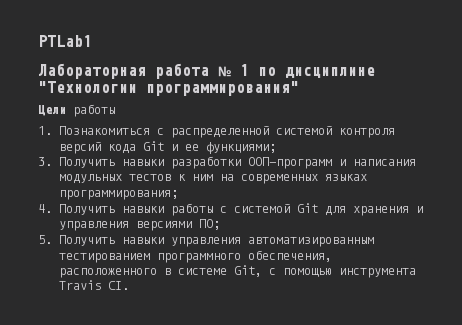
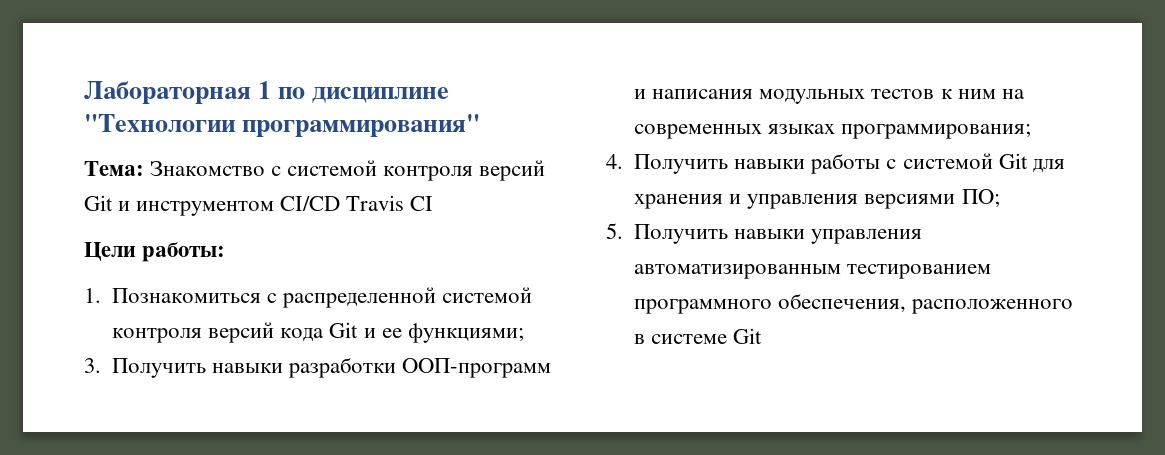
- PTLab1
- Лабораторная работа № 1 по дисциплине "Технологии программирования"
+ Лабораторная 1 по дисциплине "Технологии программирования"
+ Тема: Знакомство с системой контроля версий Git и инструментом CI/CD Travis CI
- Цели работы
+ Цели работы:
- 5. Получить навыки управления автоматизированным тестированием программного обеспечения, расположенного в системе Git, с помощью инструмента Travis CI.
+ 5. Получить навыки управления автоматизированным тестированием программного обеспечения, расположенного в системе Git

